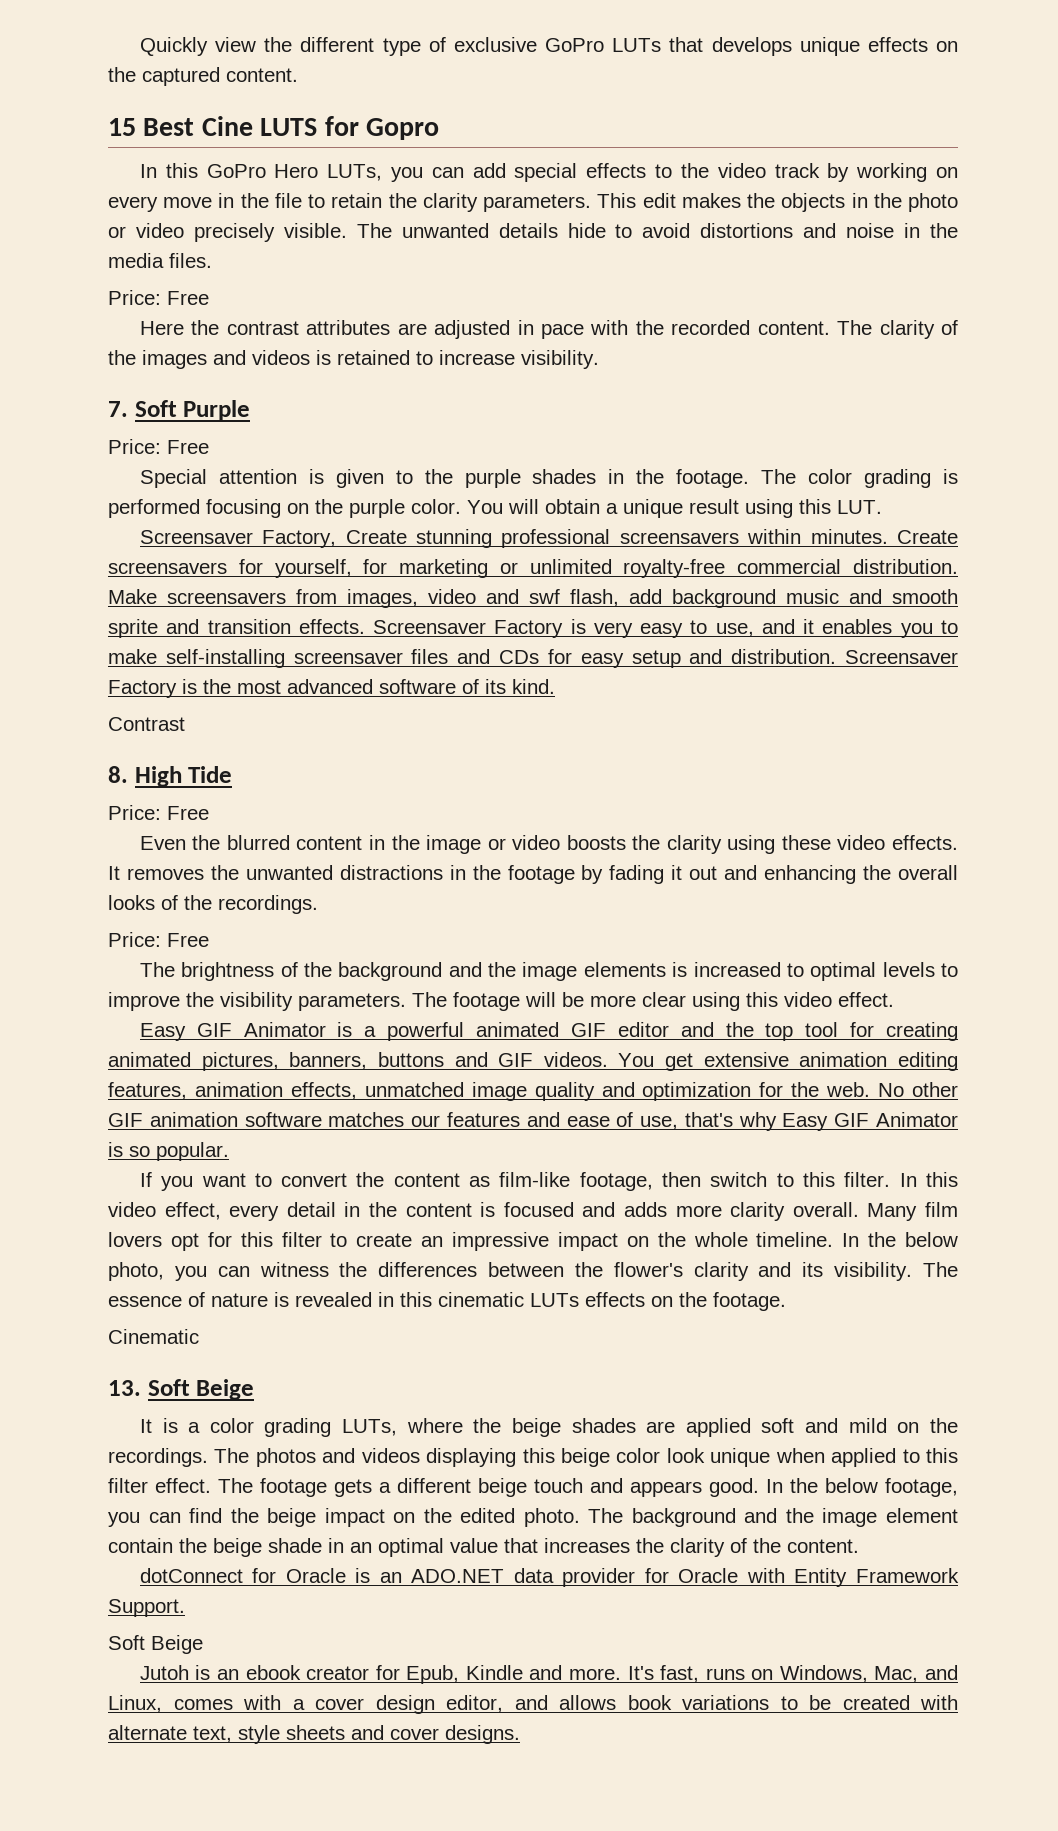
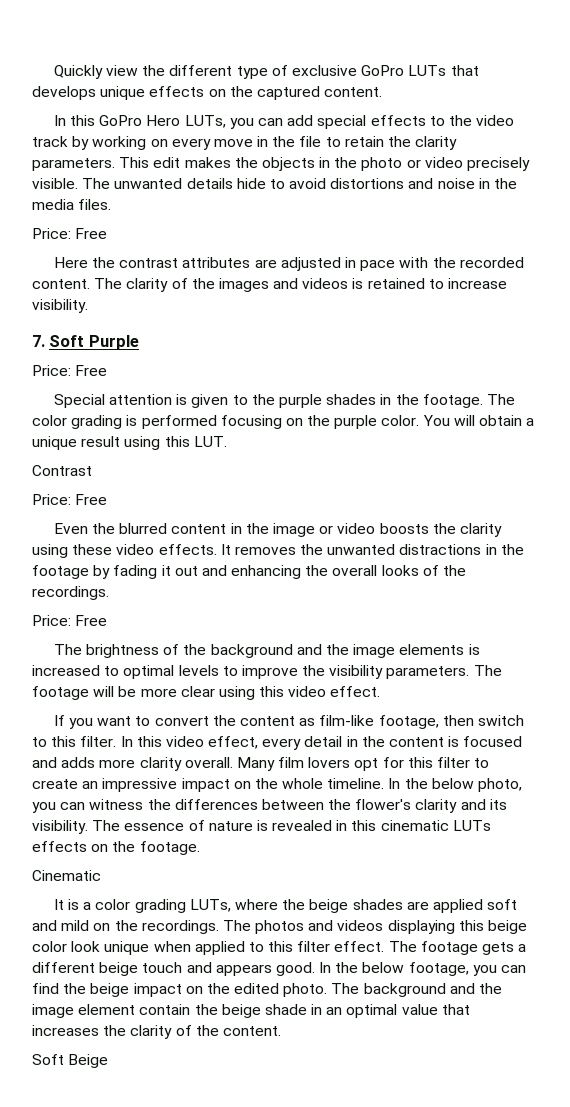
- 15 Best Cine LUTS for Gopro
- Screensaver Factory, Create stunning professional screensavers within minutes. Create screensavers for yourself, for marketing or unlimited royalty-free commercial distribution. Make screensavers from images, video and swf flash, add background music and smooth sprite and transition effects. Screensaver Factory is very easy to use, and it enables you to make self-installing screensaver files and CDs for easy setup and distribution. Screensaver Factory is the most advanced software of its kind.
  Contrast
- 8. High Tide
- Easy GIF Animator is a powerful animated GIF editor and the top tool for creating animated pictures, banners, buttons and GIF videos. You get extensive animation editing features, animation effects, unmatched image quality and optimization for the web. No other GIF animation software matches our features and ease of use, that's why Easy GIF Animator is so popular.
- 13. Soft Beige
- dotConnect for Oracle is an ADO.NET data provider for Oracle with Entity Framework Support.
  Soft Beige
- Jutoh is an ebook creator for Epub, Kindle and more. It's fast, runs on Windows, Mac, and Linux, comes with a cover design editor, and allows book variations to be created with alternate text, style sheets and cover designs.

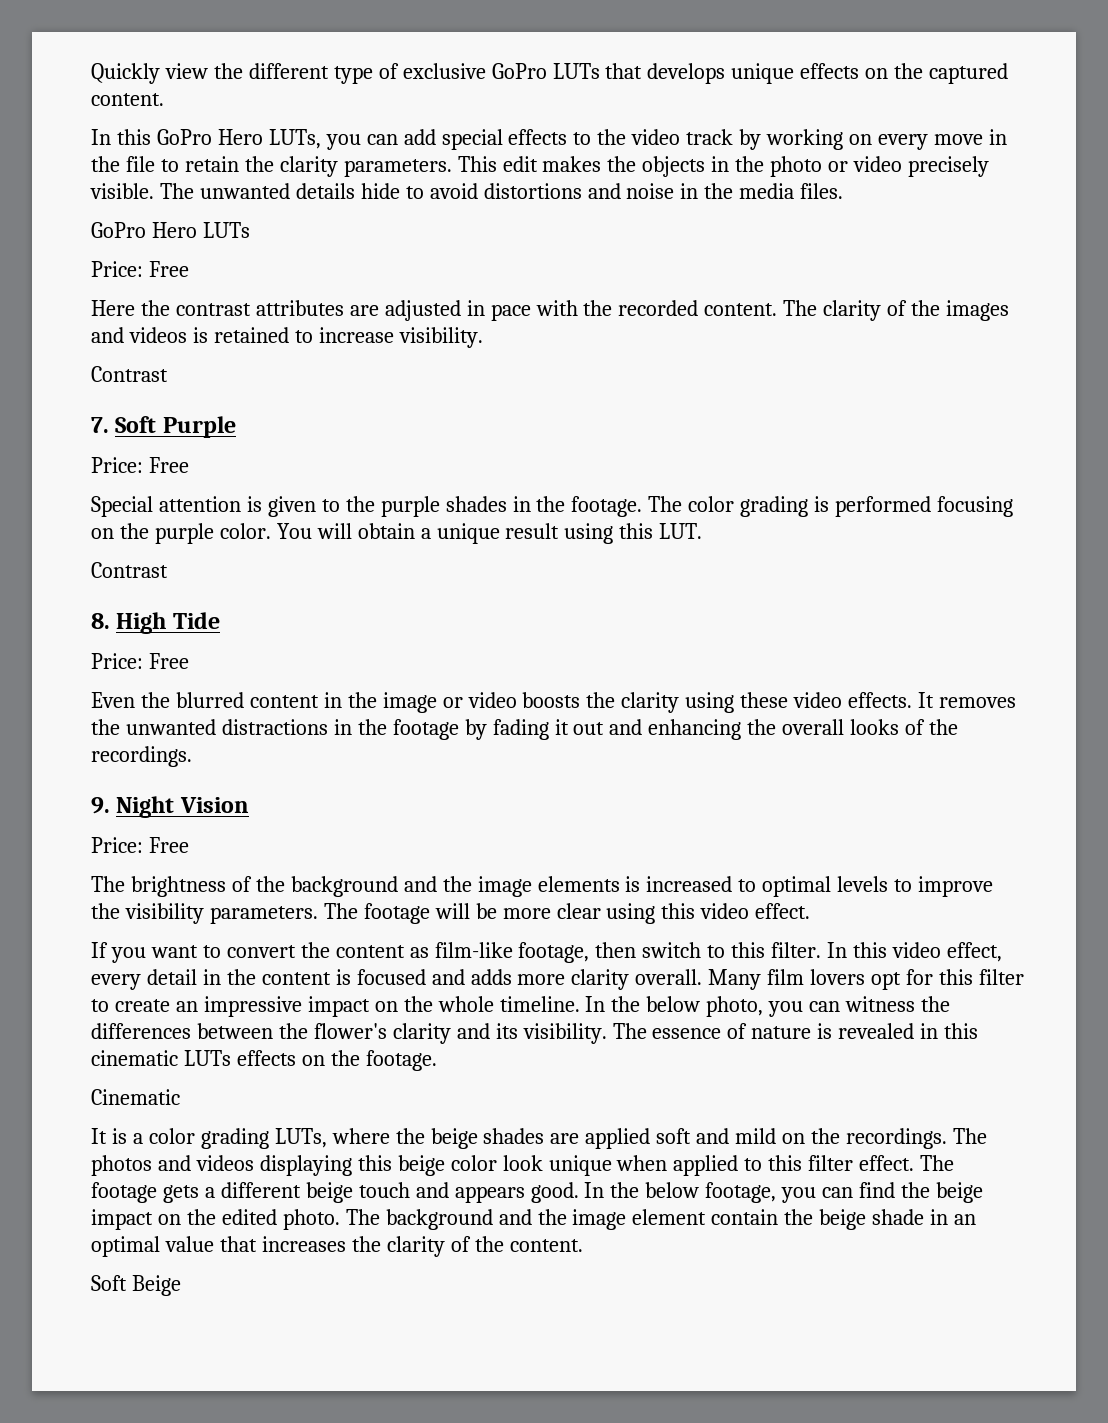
+ GoPro Hero LUTs
  The clarity of the images and videos is retained to increase visibility.
+ Contrast
+ 8. High Tide
+ 9. Night Vision

